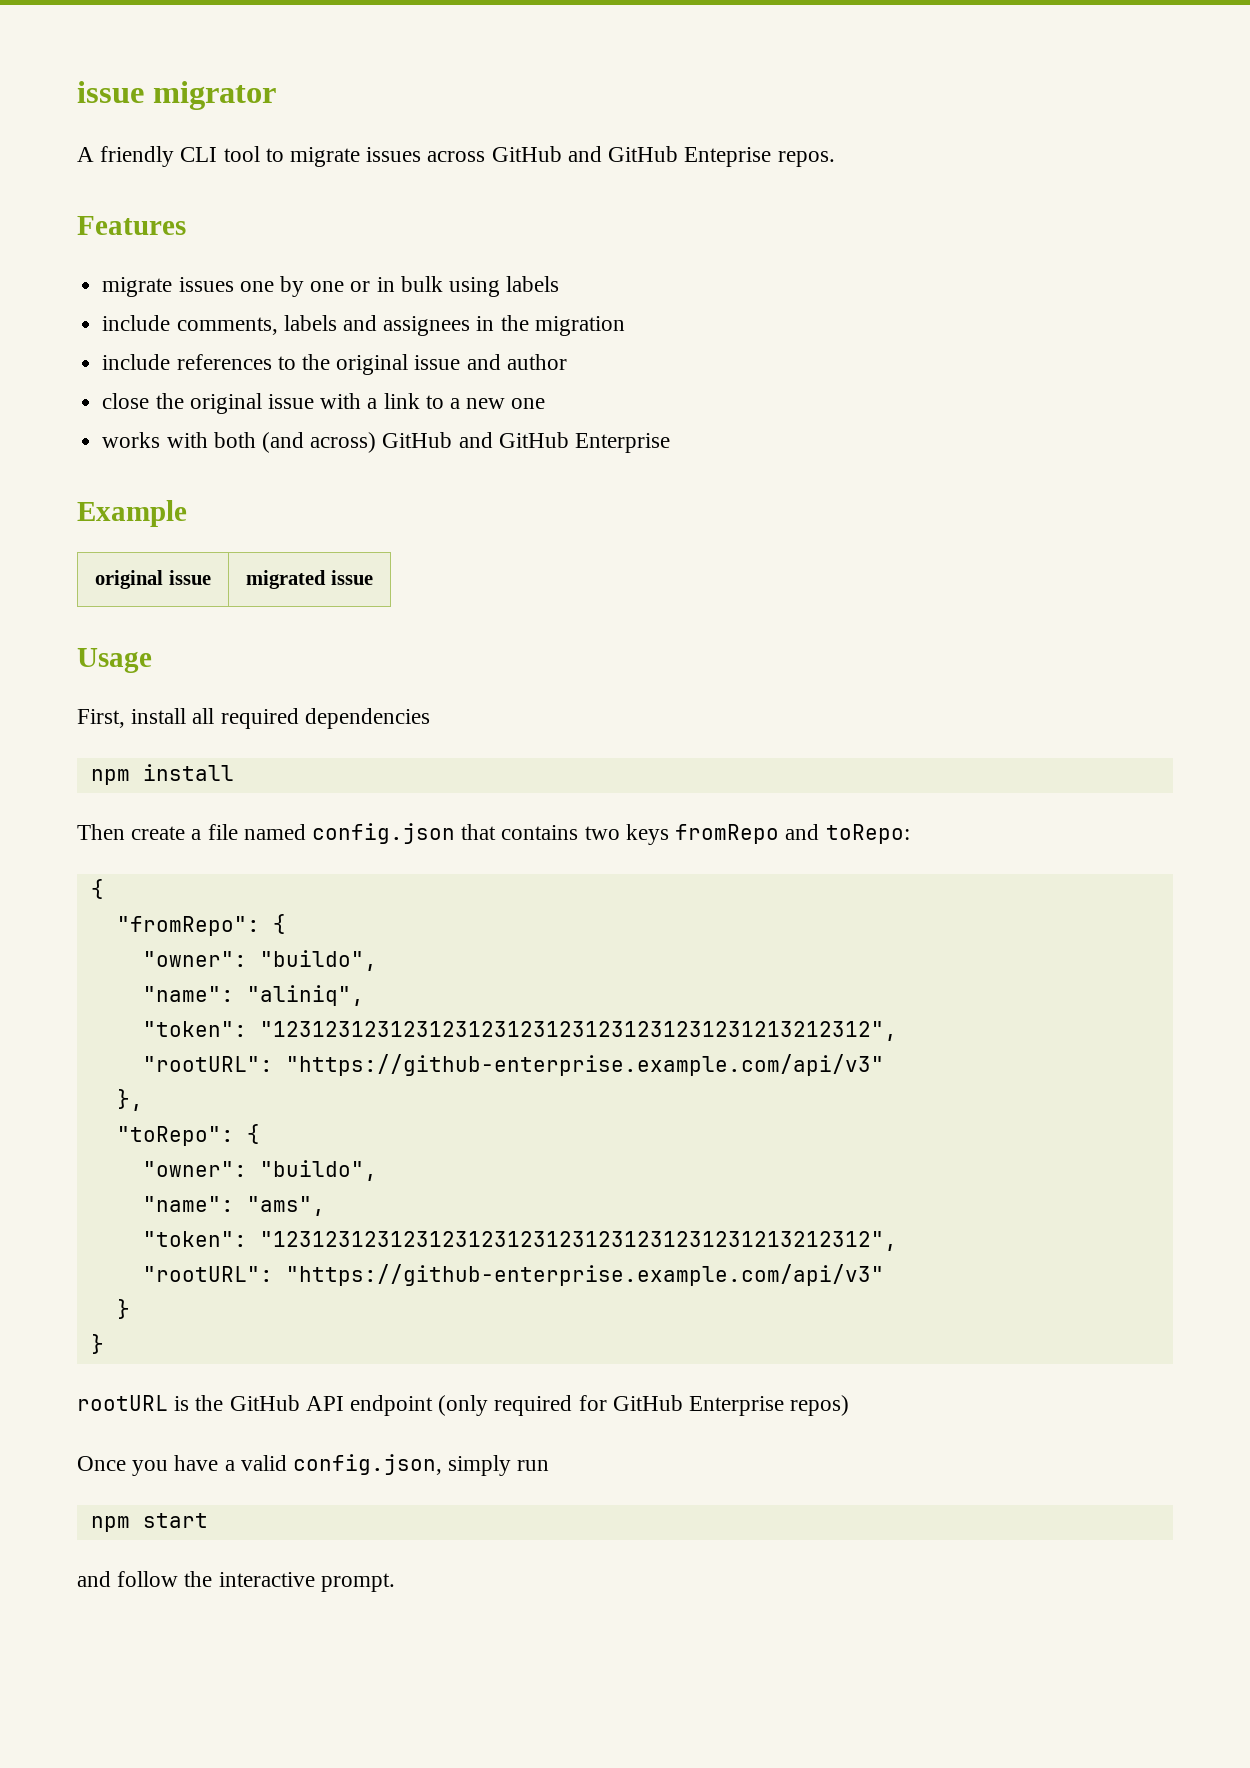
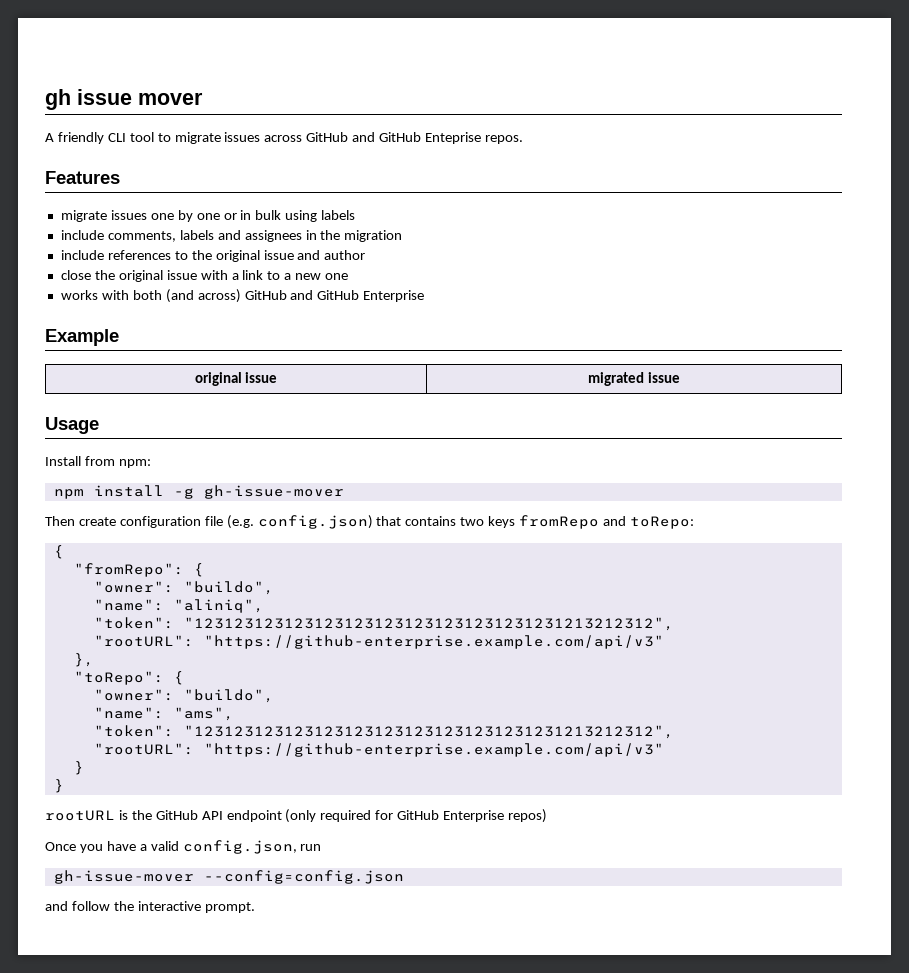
- issue migrator
+ gh issue mover
- First, install all required dependencies
+ Install from npm:
- npm install
+ npm install -g gh-issue-mover
- Then create a file named config.json that contains two keys fromRepo and toRepo:
+ Then create configuration file (e.g. config.json) that contains two keys fromRepo and toRepo:
- Once you have a valid config.json, simply run
+ Once you have a valid config.json, run
- npm start
+ gh-issue-mover --config=config.json

